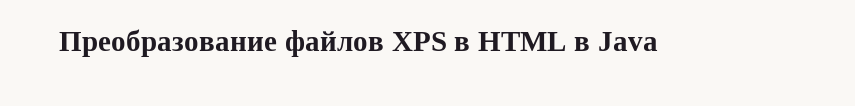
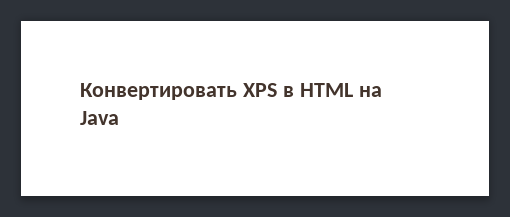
- Преобразование файлов XPS в HTML в Java
+ Конвертировать XPS в HTML на Java

